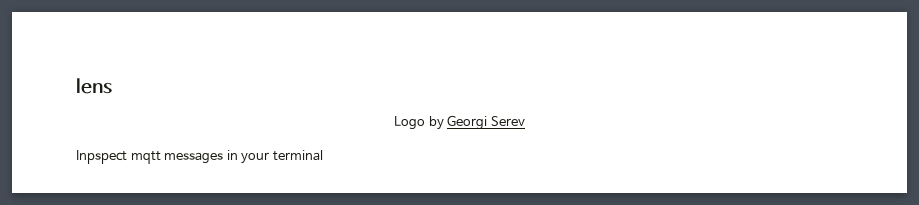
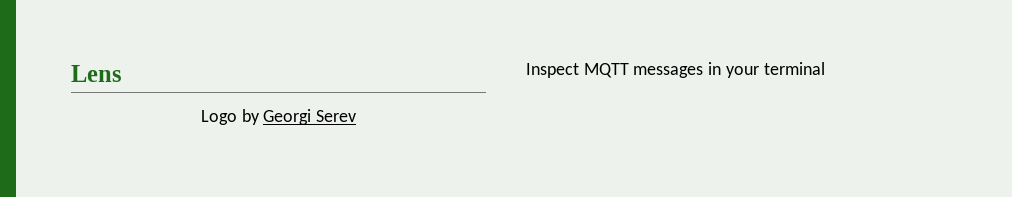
- lens
+ Lens
- Inpspect mqtt messages in your terminal
+ Inspect MQTT messages in your terminal

